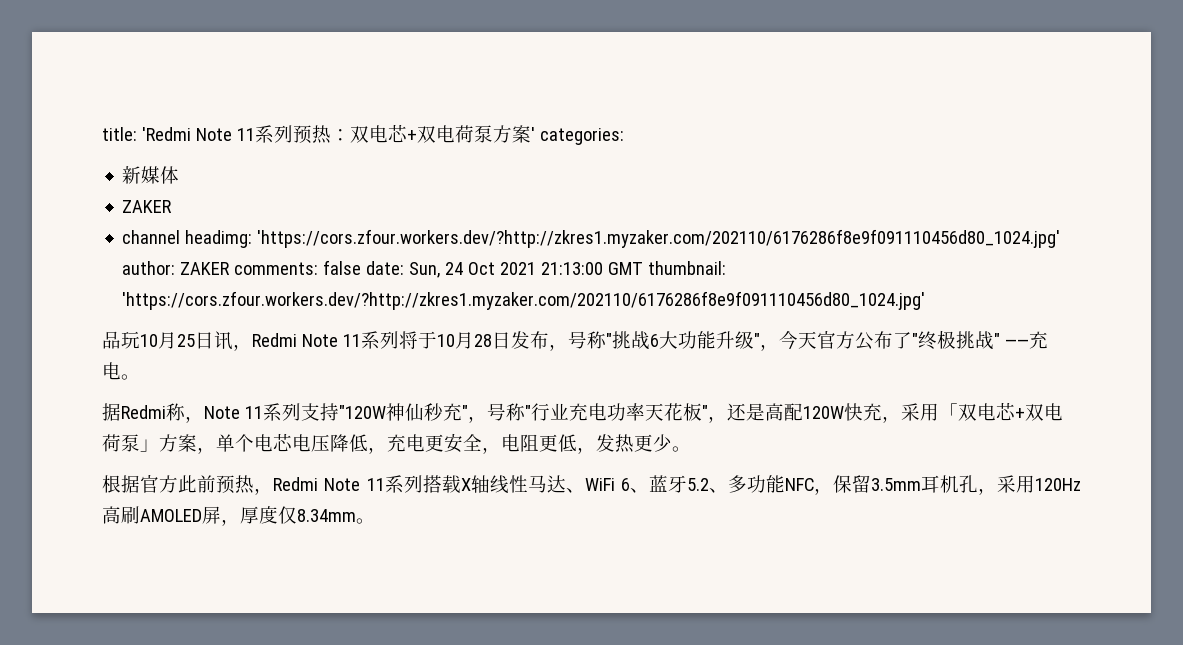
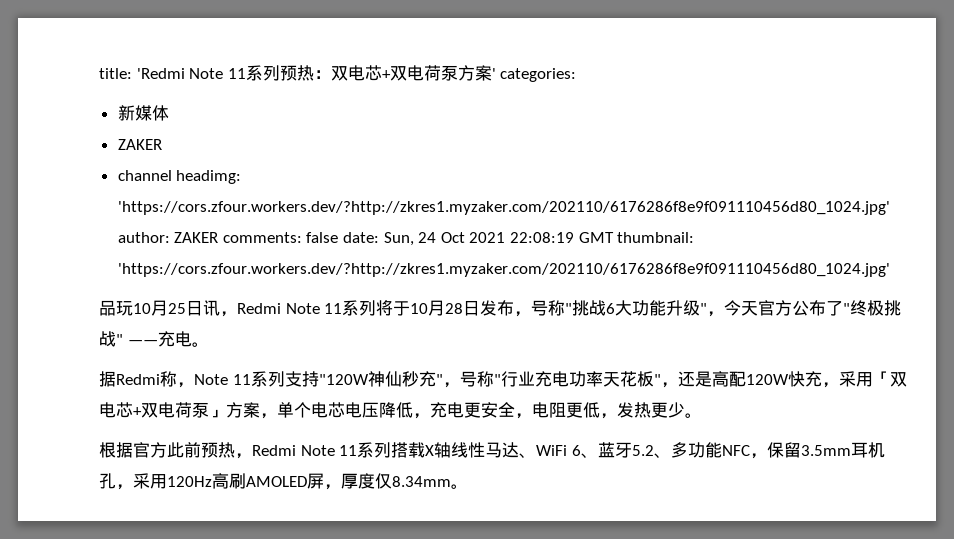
- channel headimg: 'https://cors.zfour.workers.dev/?http://zkres1.myzaker.com/202110/6176286f8e9f091110456d80_1024.jpg' author: ZAKER comments: false date: Sun, 24 Oct 2021 21:13:00 GMT thumbnail: 'https://cors.zfour.workers.dev/?http://zkres1.myzaker.com/202110/6176286f8e9f091110456d80_1024.jpg'
+ channel headimg: 'https://cors.zfour.workers.dev/?http://zkres1.myzaker.com/202110/6176286f8e9f091110456d80_1024.jpg' author: ZAKER comments: false date: Sun, 24 Oct 2021 22:08:19 GMT thumbnail: 'https://cors.zfour.workers.dev/?http://zkres1.myzaker.com/202110/6176286f8e9f091110456d80_1024.jpg'

